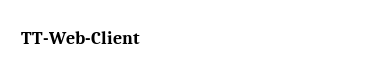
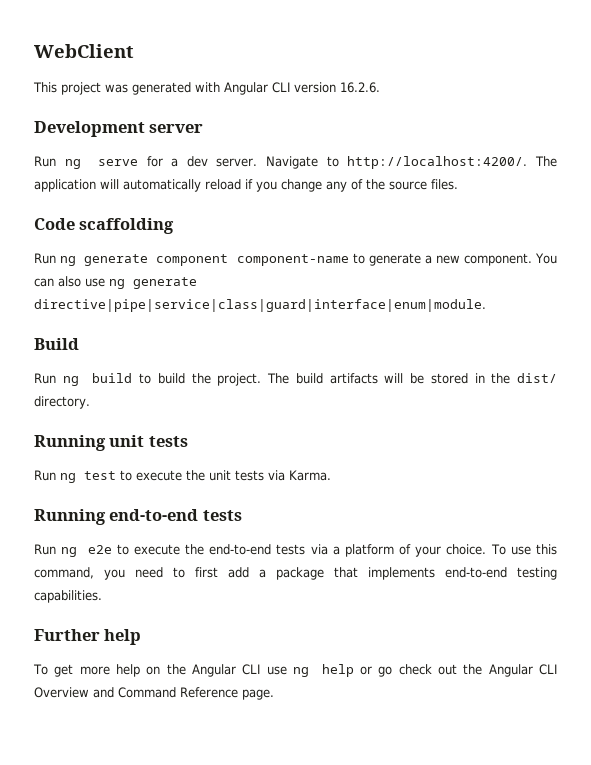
- TT-Web-Client
+ WebClient
+ This project was generated with Angular CLI version 16.2.6.
+ Development server
+ Run ng serve for a dev server. Navigate to http://localhost:4200/. The application will automatically reload if you change any of the source files.
+ Code scaffolding
+ Run ng generate component component-name to generate a new component. You can also use ng generate directive|pipe|service|class|guard|interface|enum|module.
+ Build
+ Run ng build to build the project. The build artifacts will be stored in the dist/ directory.
+ Running unit tests
+ Run ng test to execute the unit tests via Karma.
+ Running end-to-end tests
+ Run ng e2e to execute the end-to-end tests via a platform of your choice. To use this command, you need to first add a package that implements end-to-end testing capabilities.
+ Further help
+ To get more help on the Angular CLI use ng help or go check out the Angular CLI Overview and Command Reference page.

